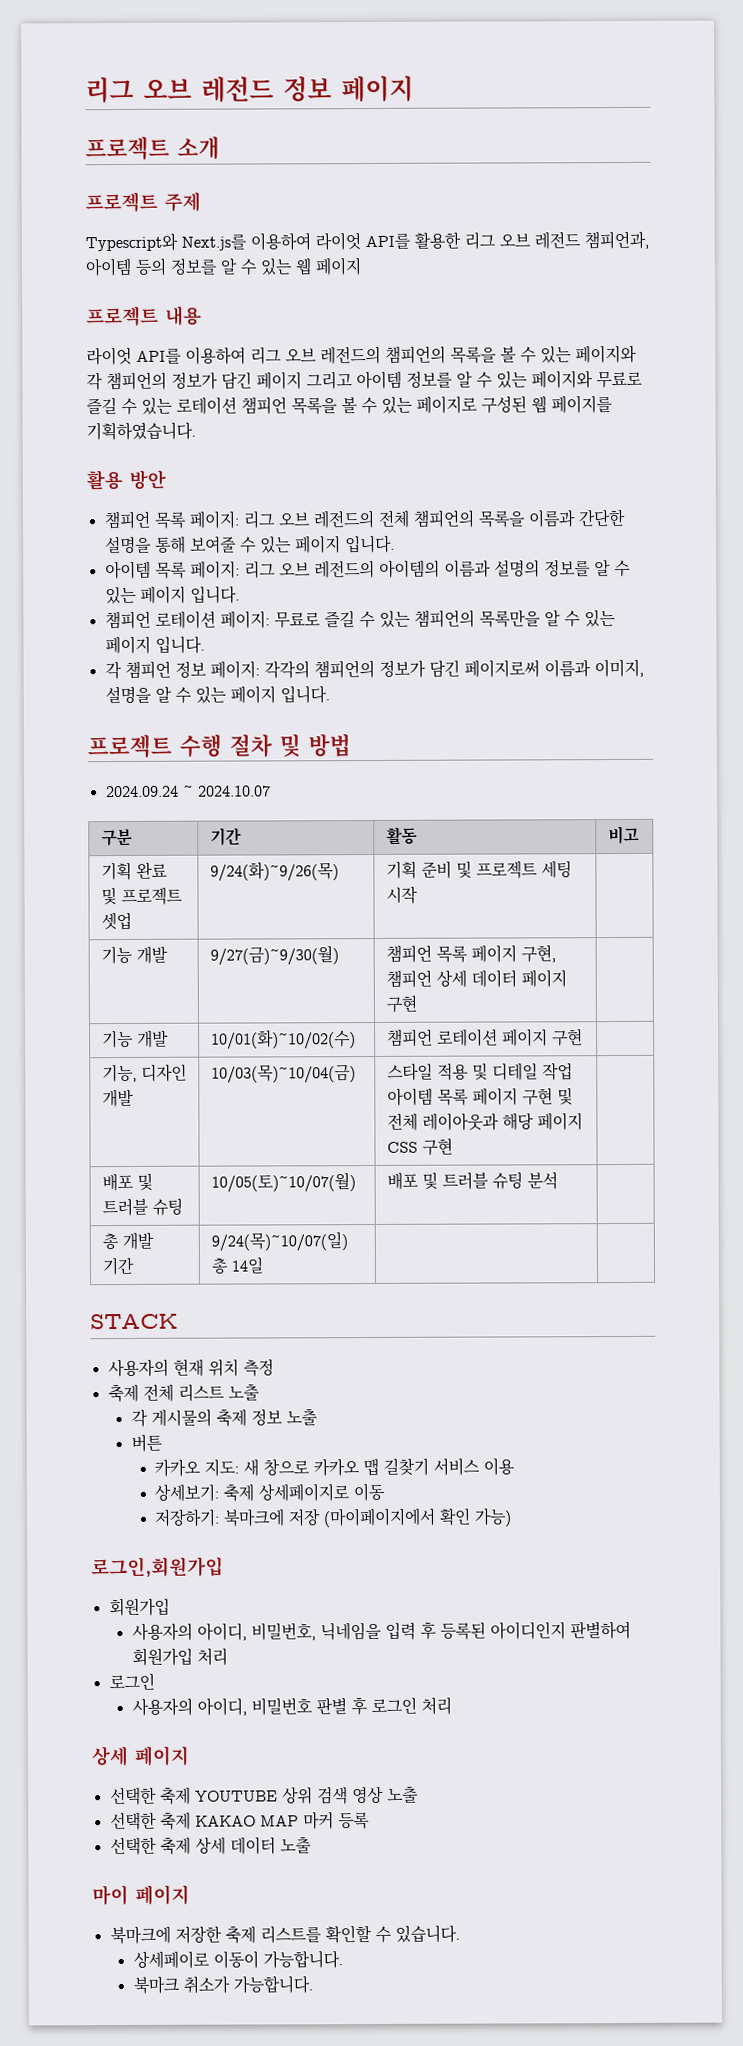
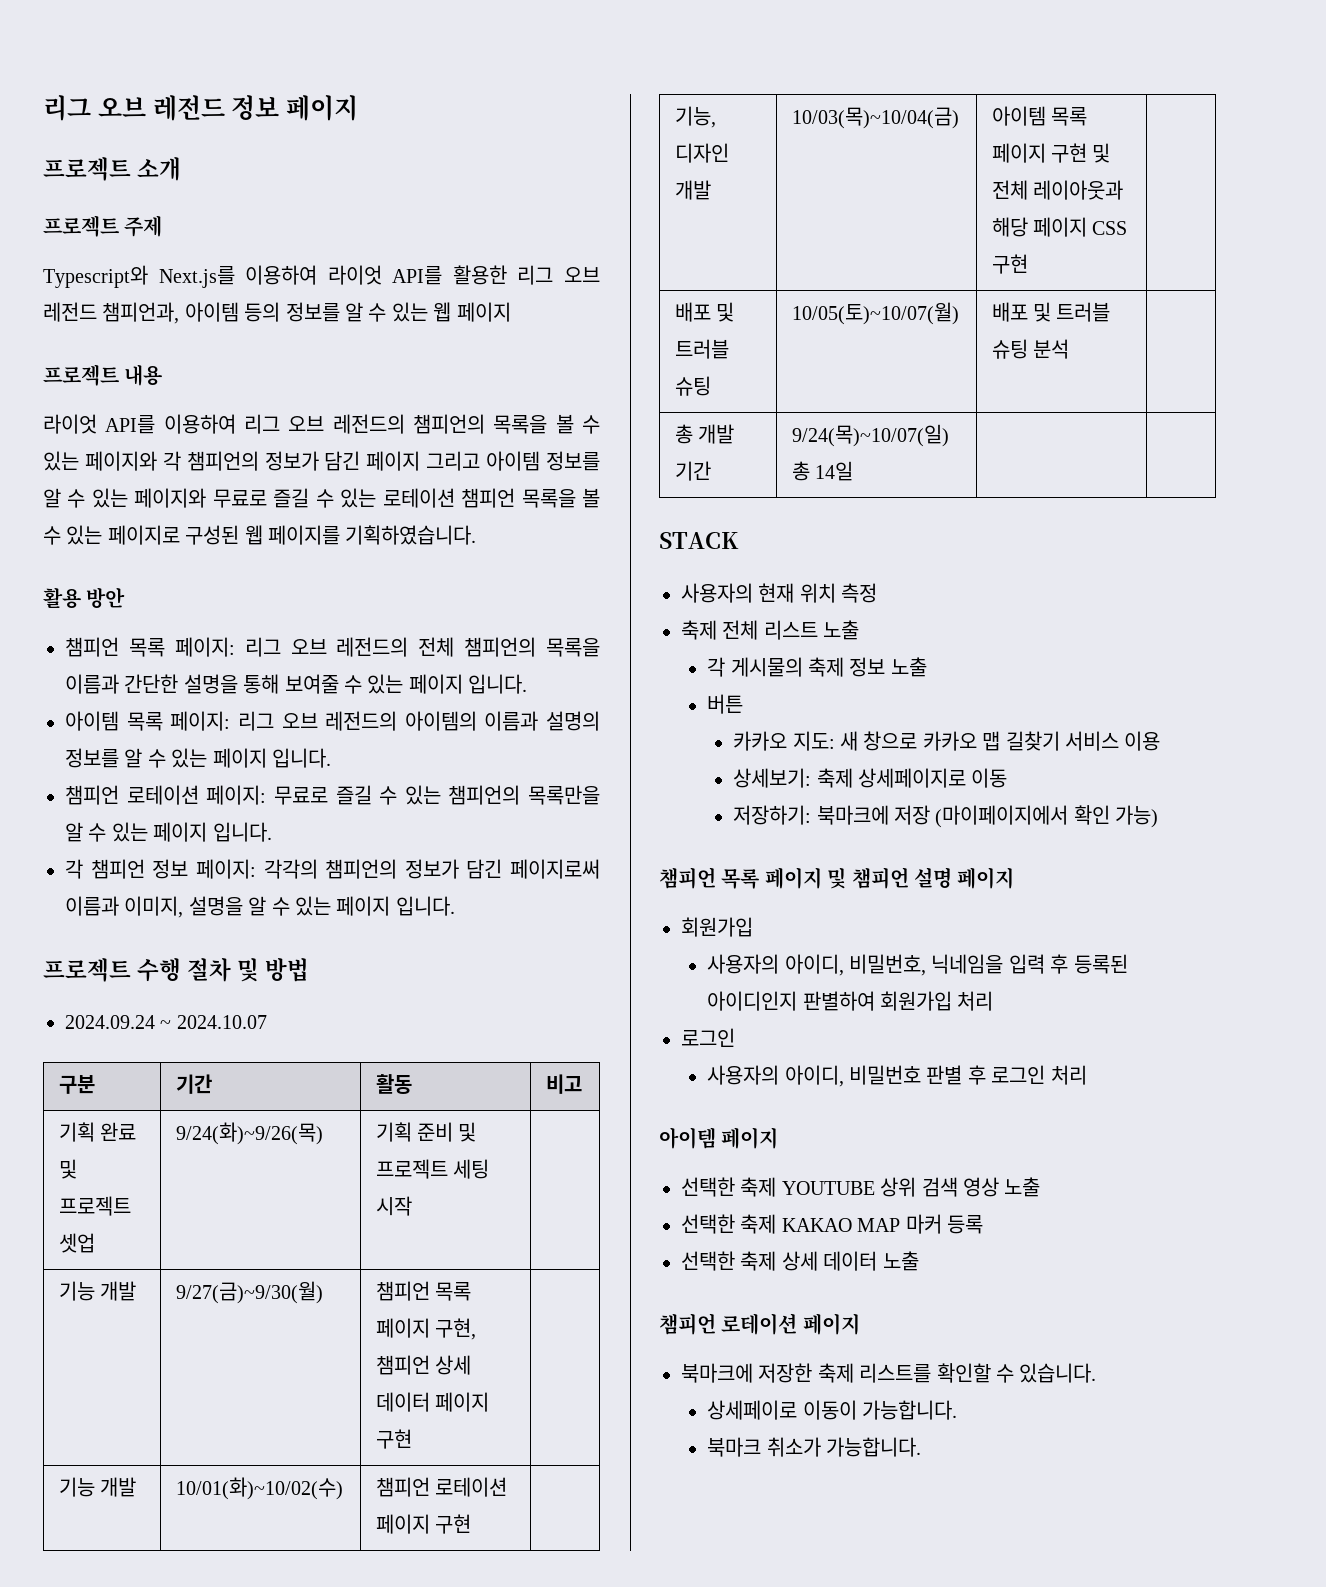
- 기능, 디자인 개발 | 10/03(목)~10/04(금) | 스타일 적용 및 디테일 작업 아이템 목록 페이지 구현 및 전체 레이아웃과 해당 페이지 CSS 구현 |
+ 기능, 디자인 개발 | 10/03(목)~10/04(금) | 아이템 목록 페이지 구현 및 전체 레이아웃과 해당 페이지 CSS 구현 |
- 로그인,회원가입
+ 챔피언 목록 페이지 및 챔피언 설명 페이지
- 상세 페이지
+ 아이템 페이지
  선택한 축제 상세 데이터 노출
- 마이 페이지
+ 챔피언 로테이션 페이지

